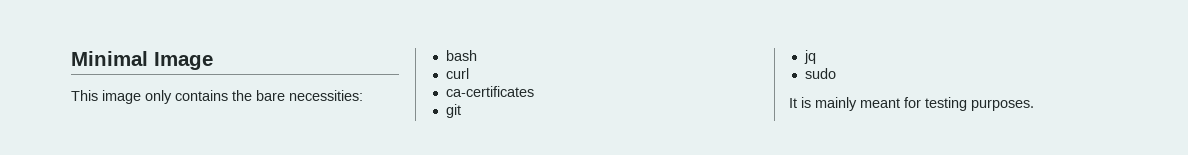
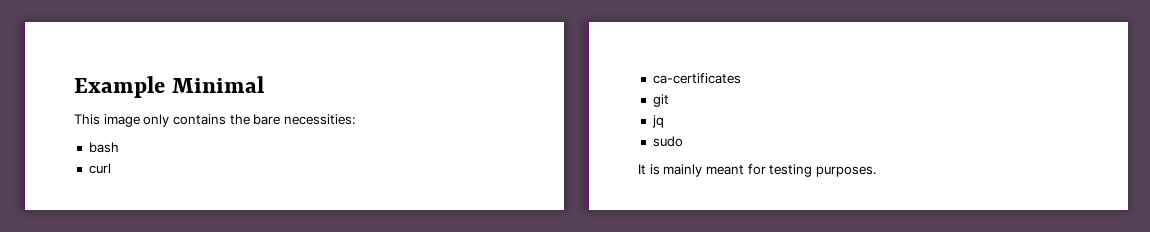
- Minimal Image
+ Example Minimal

